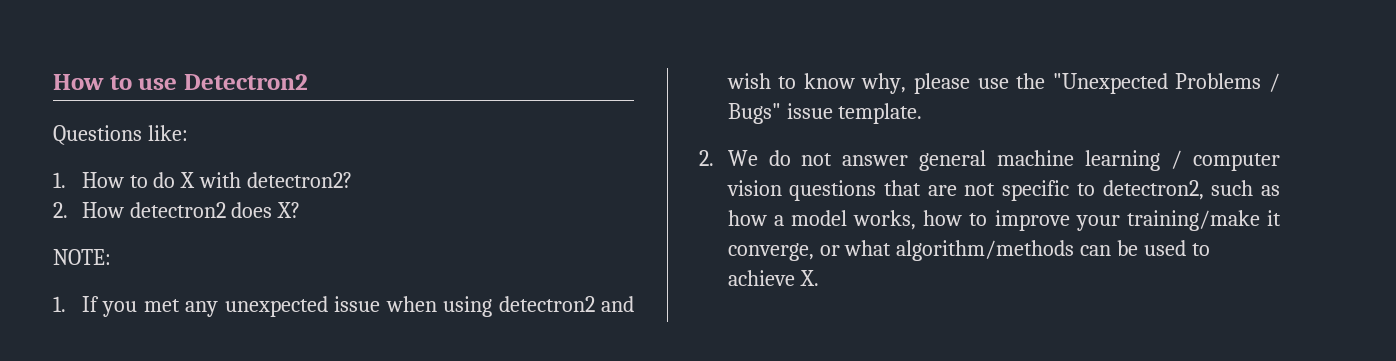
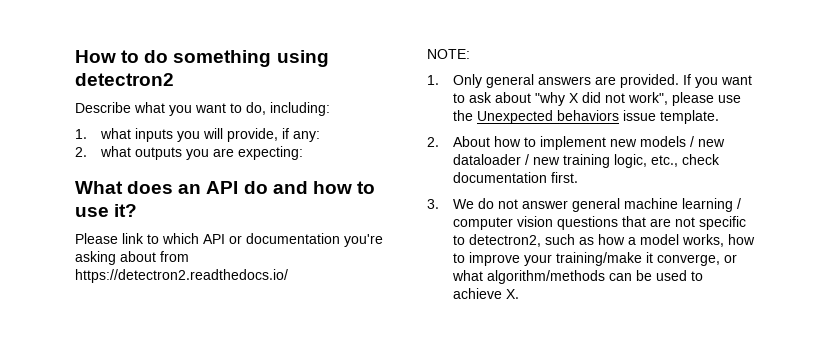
- How to use Detectron2
- Questions like:
- 1. How to do X with detectron2?
- 2. How detectron2 does X?
+ How to do something using detectron2
+ Describe what you want to do, including:
+ 1. what inputs you will provide, if any:
+ 2. what outputs you are expecting:
+ What does an API do and how to use it?
+ Please link to which API or documentation you're asking about from https://detectron2.readthedocs.io/
  NOTE:
- 1. If you met any unexpected issue when using detectron2 and wish to know why, please use the "Unexpected Problems / Bugs" issue template.
- 2. We do not answer general machine learning / computer vision questions that are not specific to detectron2, such as how a model works, how to improve your training/make it converge, or what algorithm/methods can be used to achieve X.
+ 1. Only general answers are provided. If you want to ask about "why X did not work", please use the Unexpected behaviors issue template.
+ 2. About how to implement new models / new dataloader / new training logic, etc., check documentation first.
+ 3. We do not answer general machine learning / computer vision questions that are not specific to detectron2, such as how a model works, how to improve your training/make it converge, or what algorithm/methods can be used to achieve X.

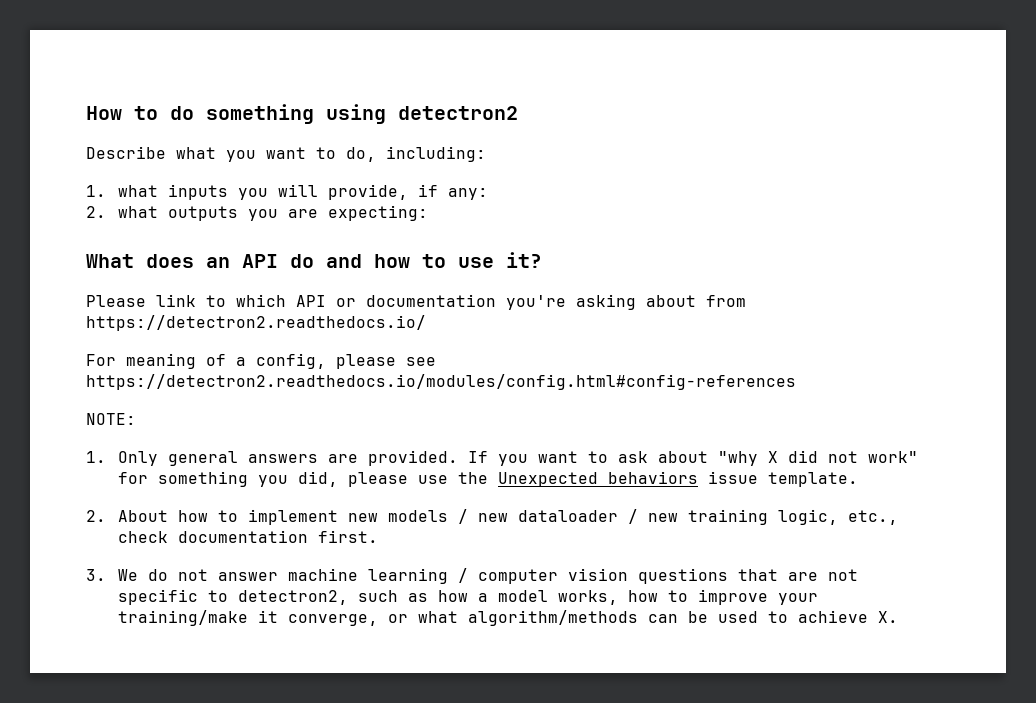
+ For meaning of a config, please see https://detectron2.readthedocs.io/modules/config.html#config-references
- If you want to ask about "why X did not work", please use the Unexpected behaviors issue template.
+ If you want to ask about "why X did not work" for something you did, please use the Unexpected behaviors issue template.
- 3. We do not answer general machine learning / computer vision questions that are not specific to detectron2, such as how a model works, how to improve your training/make it converge, or what algorithm/methods can be used to achieve X.
+ 3. We do not answer machine learning / computer vision questions that are not specific to detectron2, such as how a model works, how to improve your training/make it converge, or what algorithm/methods can be used to achieve X.

